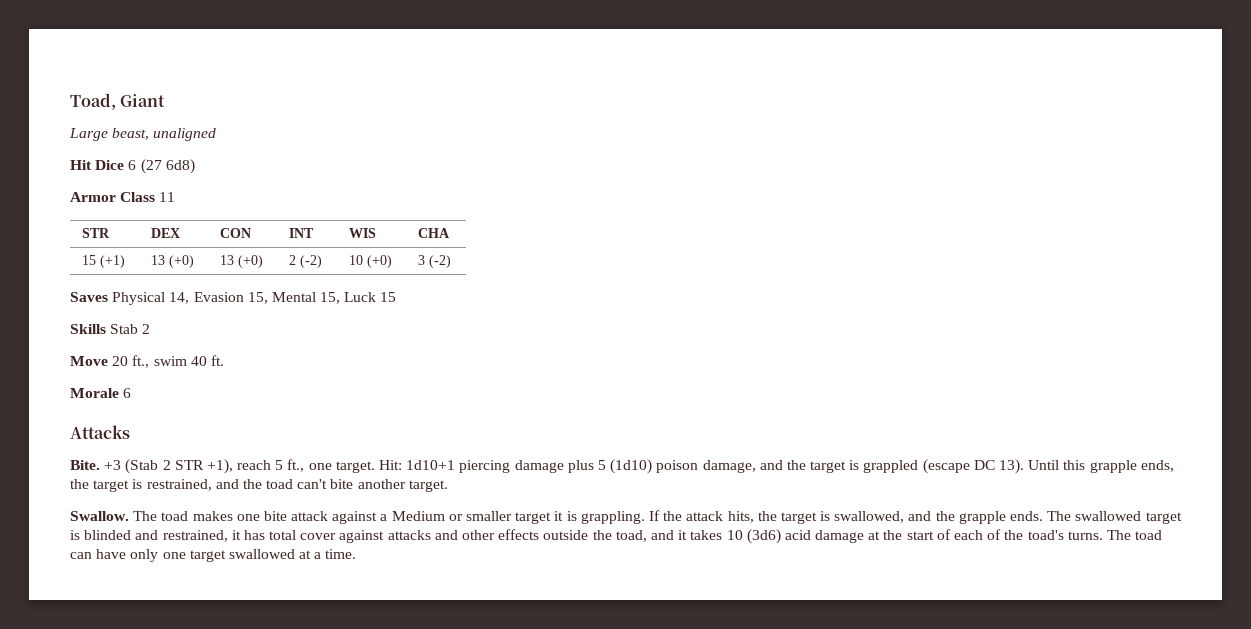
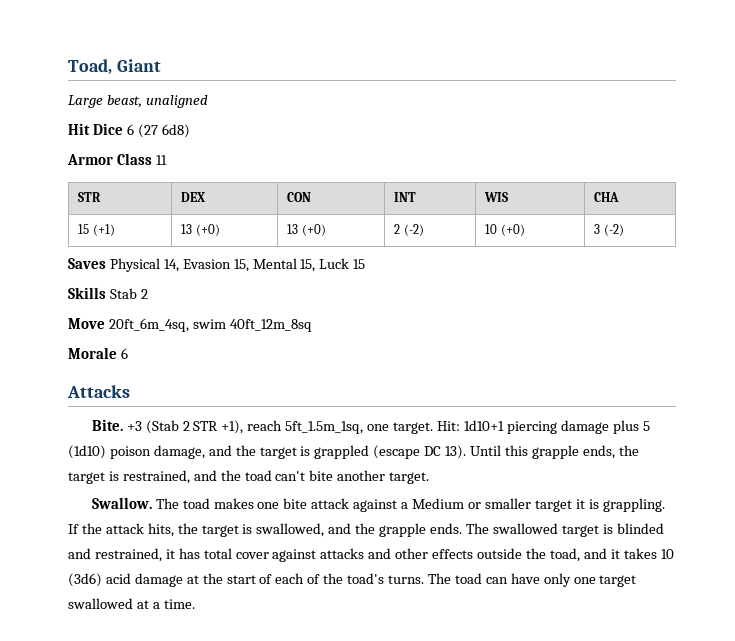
- Move 20 ft., swim 40 ft.
+ Move 20ft_6m_4sq, swim 40ft_12m_8sq
- +3 (Stab 2 STR +1), reach 5 ft., one target.
+ +3 (Stab 2 STR +1), reach 5ft_1.5m_1sq, one target.

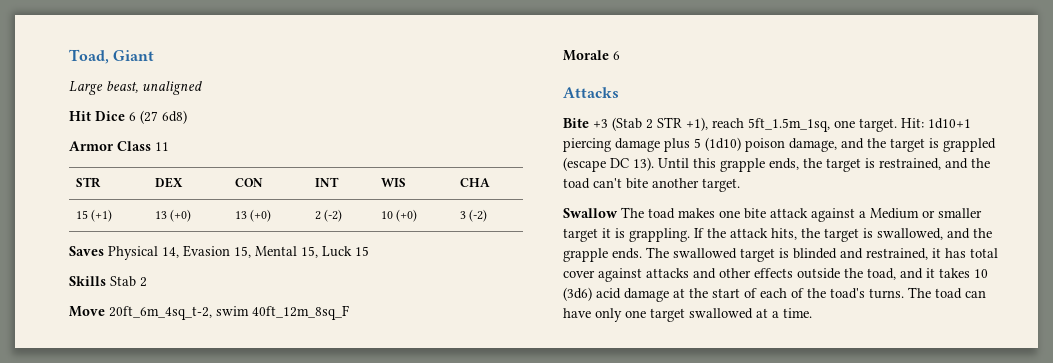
- Move 20ft_6m_4sq, swim 40ft_12m_8sq
+ Move 20ft_6m_4sq_t-2, swim 40ft_12m_8sq_F
- Bite. +3 (Stab 2 STR +1), reach 5ft_1.5m_1sq, one target.
+ Bite +3 (Stab 2 STR +1), reach 5ft_1.5m_1sq, one target.
- Swallow. The toad makes one bite attack against a Medium or smaller target it is grappling.
+ Swallow The toad makes one bite attack against a Medium or smaller target it is grappling.

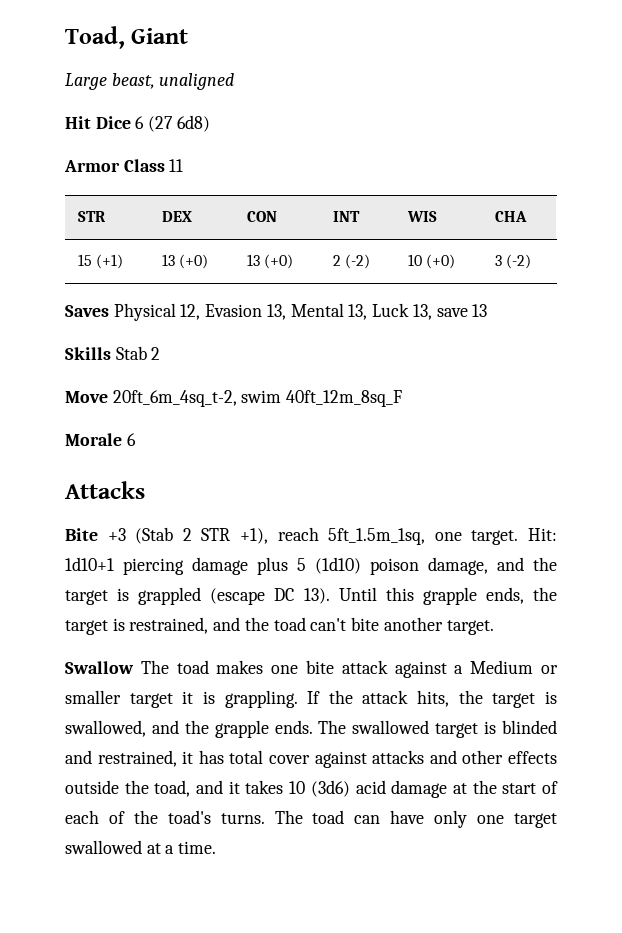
- Saves Physical 14, Evasion 15, Mental 15, Luck 15
+ Saves Physical 12, Evasion 13, Mental 13, Luck 13, save 13

